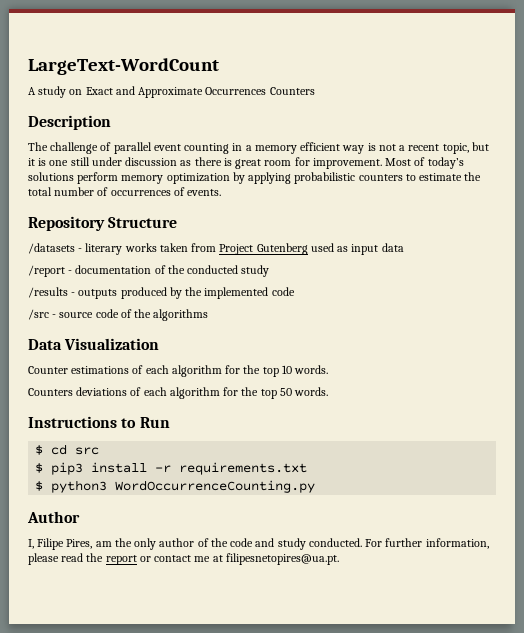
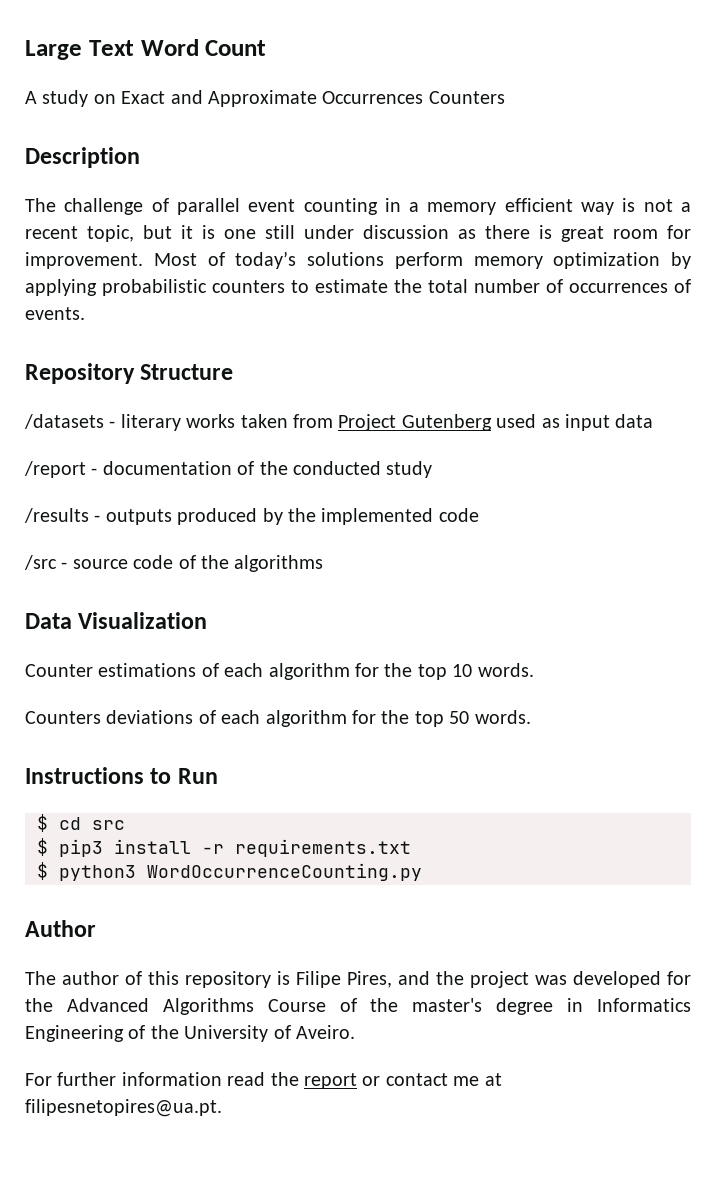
- LargeText-WordCount
+ Large Text Word Count
- I, Filipe Pires, am the only author of the code and study conducted. For further information, please read the report or contact me at filipesnetopires@ua.pt.
+ The author of this repository is Filipe Pires, and the project was developed for the Advanced Algorithms Course of the master's degree in Informatics Engineering of the University of Aveiro.
+ For further information read the report or contact me at filipesnetopires@ua.pt.

